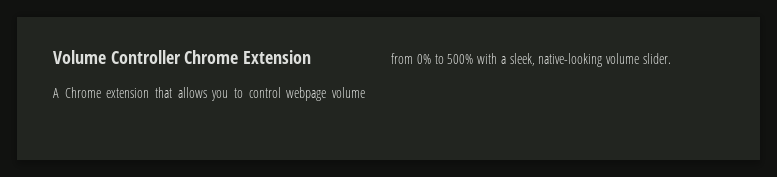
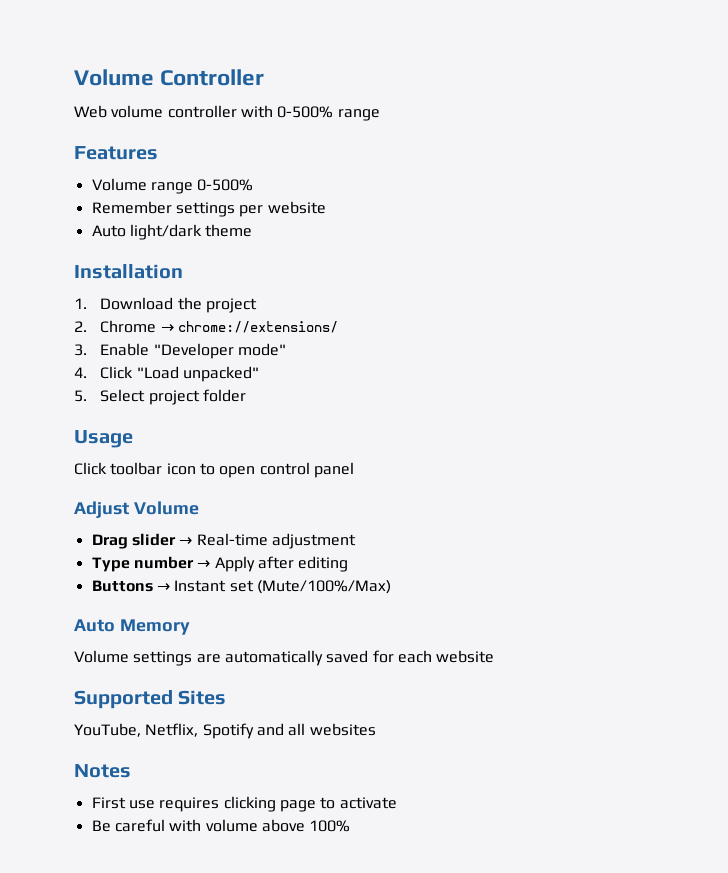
- Volume Controller Chrome Extension
- A Chrome extension that allows you to control webpage volume from 0% to 500% with a sleek, native-looking volume slider.
+ Volume Controller
+ Web volume controller with 0-500% range
+ Features
+ Volume range 0-500%
+ Remember settings per website
+ Auto light/dark theme
+ Installation
+ 1. Download the project
+ 2. Chrome → chrome://extensions/
+ 3. Enable "Developer mode"
+ 4. Click "Load unpacked"
+ 5. Select project folder
+ Usage
+ Click toolbar icon to open control panel
+ Adjust Volume
+ Drag slider → Real-time adjustment
+ Type number → Apply after editing
+ Buttons → Instant set (Mute/100%/Max)
+ Auto Memory
+ Volume settings are automatically saved for each website
+ Supported Sites
+ YouTube, Netflix, Spotify and all websites
+ Notes
+ First use requires clicking page to activate
+ Be careful with volume above 100%

